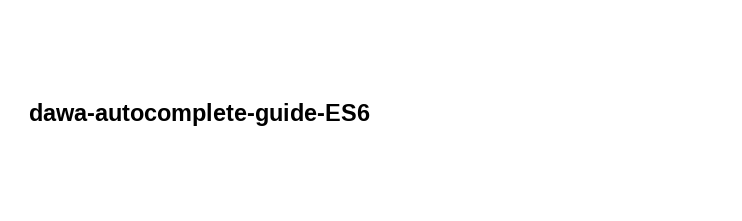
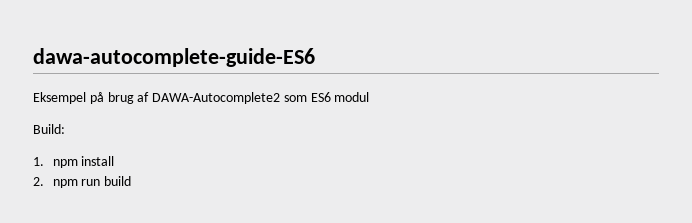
+ Eksempel på brug af DAWA-Autocomplete2 som ES6 modul
+ Build:
+ 1. npm install
+ 2. npm run build

